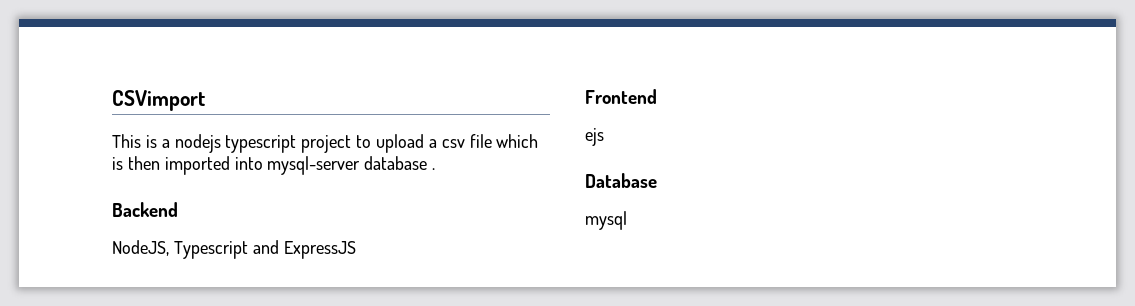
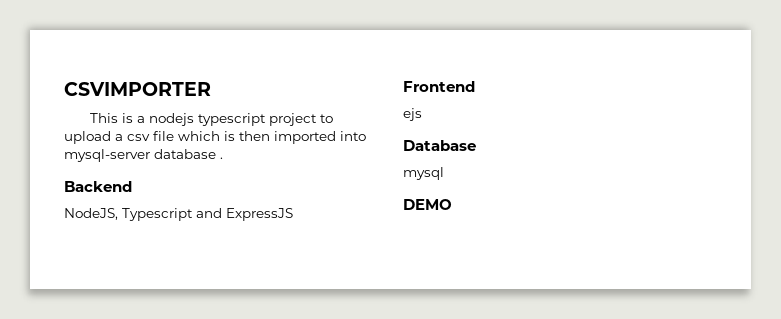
- CSVimport
+ CSVIMPORTER
+ DEMO

